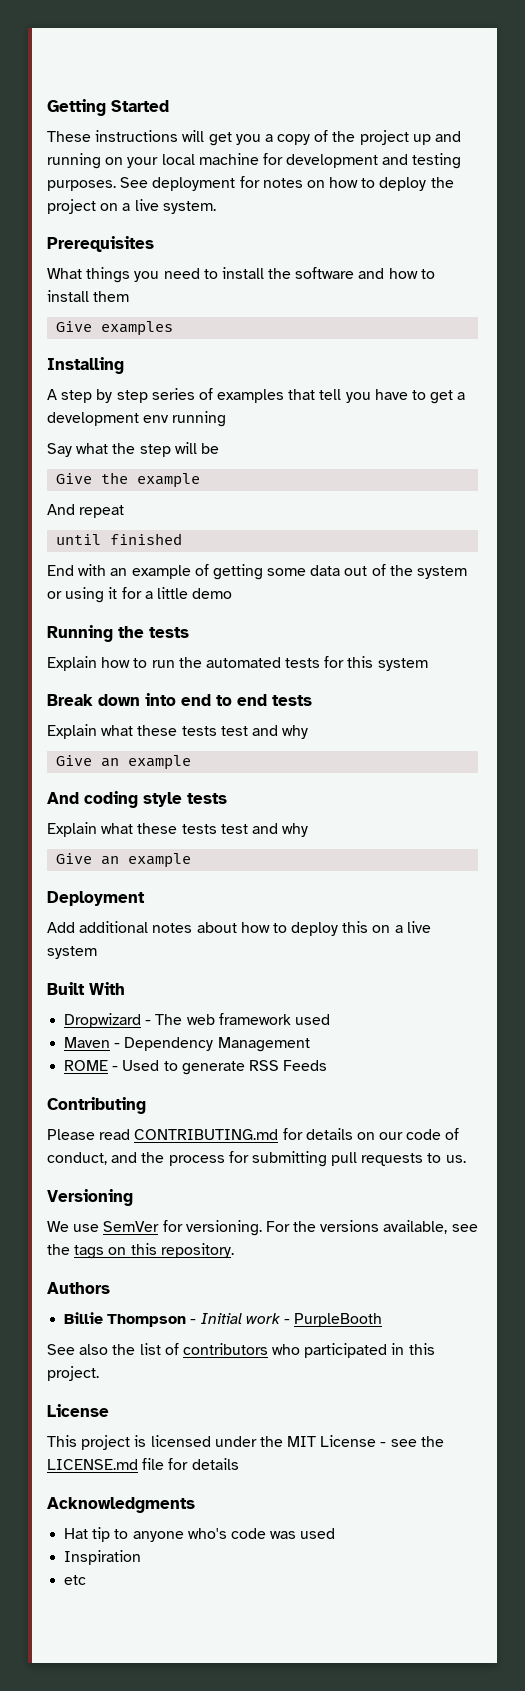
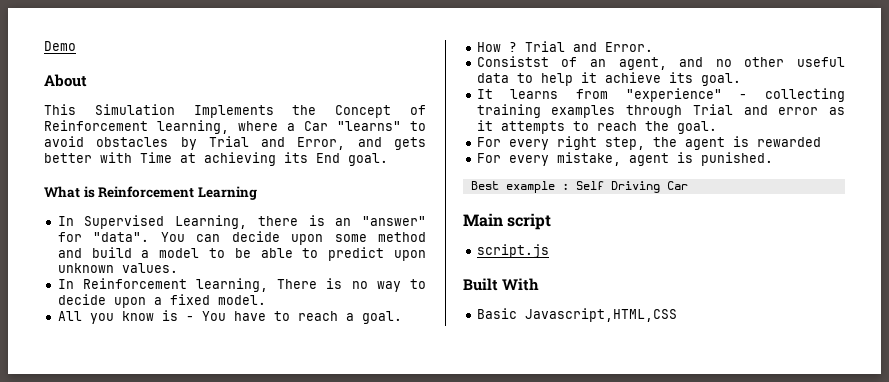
- Getting Started
- These instructions will get you a copy of the project up and running on your local machine for development and testing purposes. See deployment for notes on how to deploy the project on a live system.
- Prerequisites
- What things you need to install the software and how to install them
- Give examples
- Installing
- A step by step series of examples that tell you have to get a development env running
- Say what the step will be
- Give the example
- And repeat
- until finished
- End with an example of getting some data out of the system or using it for a little demo
- Running the tests
- Explain how to run the automated tests for this system
- Break down into end to end tests
- Explain what these tests test and why
- Give an example
- And coding style tests
- Explain what these tests test and why
- Give an example
- Deployment
- Add additional notes about how to deploy this on a live system
+ Demo
+ About
+ This Simulation Implements the Concept of Reinforcement learning, where a Car "learns" to avoid obstacles by Trial and Error, and gets better with Time at achieving its End goal.
+ What is Reinforcement Learning
+ In Supervised Learning, there is an "answer" for "data". You can decide upon some method and build a model to be able to predict upon unknown values.
+ In Reinforcement learning, There is no way to decide upon a fixed model.
+ All you know is - You have to reach a goal.
+ How ? Trial and Error.
+ Consistst of an agent, and no other useful data to help it achieve its goal.
+ It learns from "experience" - collecting training examples through Trial and error as it attempts to reach the goal.
+ For every right step, the agent is rewarded
+ For every mistake, agent is punished.
+ Best example : Self Driving Car
+ Main script
+ script.js
  Built With
- Dropwizard - The web framework used
- Maven - Dependency Management
- ROME - Used to generate RSS Feeds
- Contributing
- Please read CONTRIBUTING.md for details on our code of conduct, and the process for submitting pull requests to us.
- Versioning
- We use SemVer for versioning. For the versions available, see the tags on this repository.
- Authors
- Billie Thompson - Initial work - PurpleBooth
- See also the list of contributors who participated in this project.
- License
- This project is licensed under the MIT License - see the LICENSE.md file for details
- Acknowledgments
- Hat tip to anyone who's code was used
- Inspiration
- etc
+ Basic Javascript,HTML,CSS

